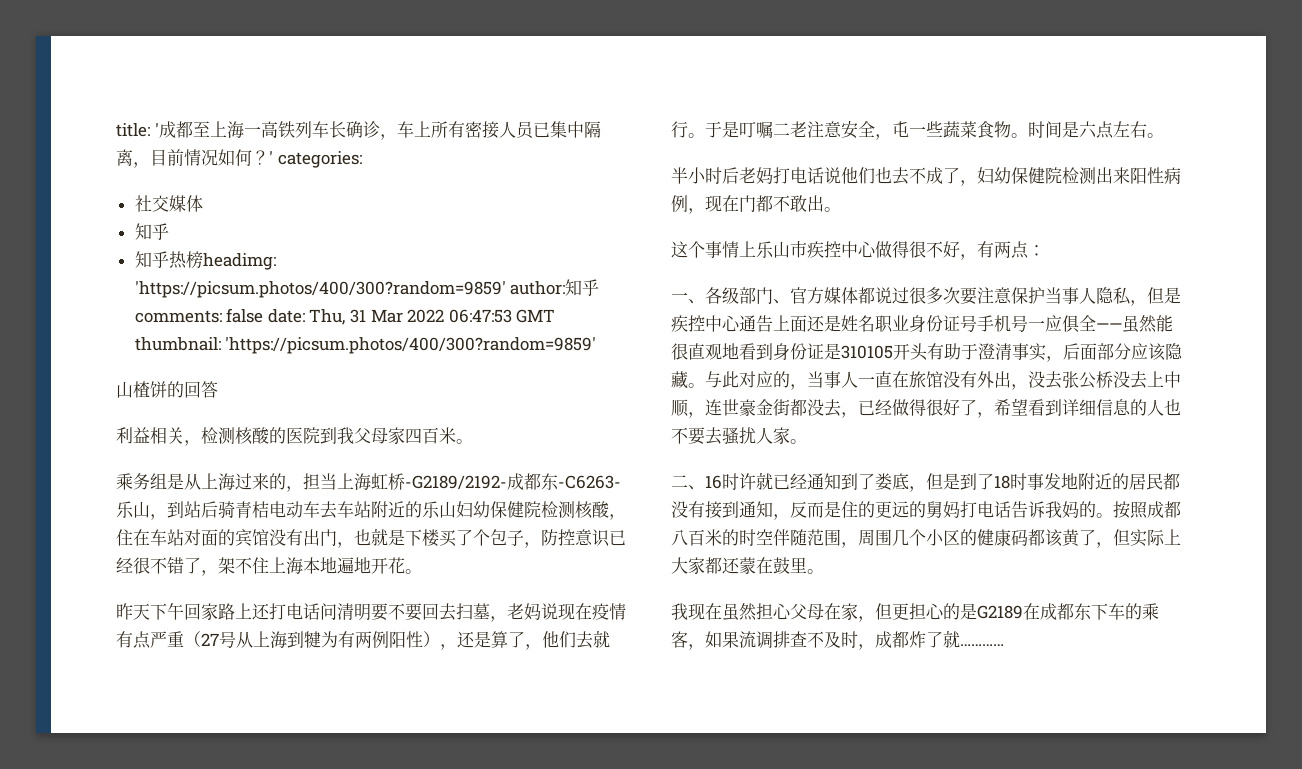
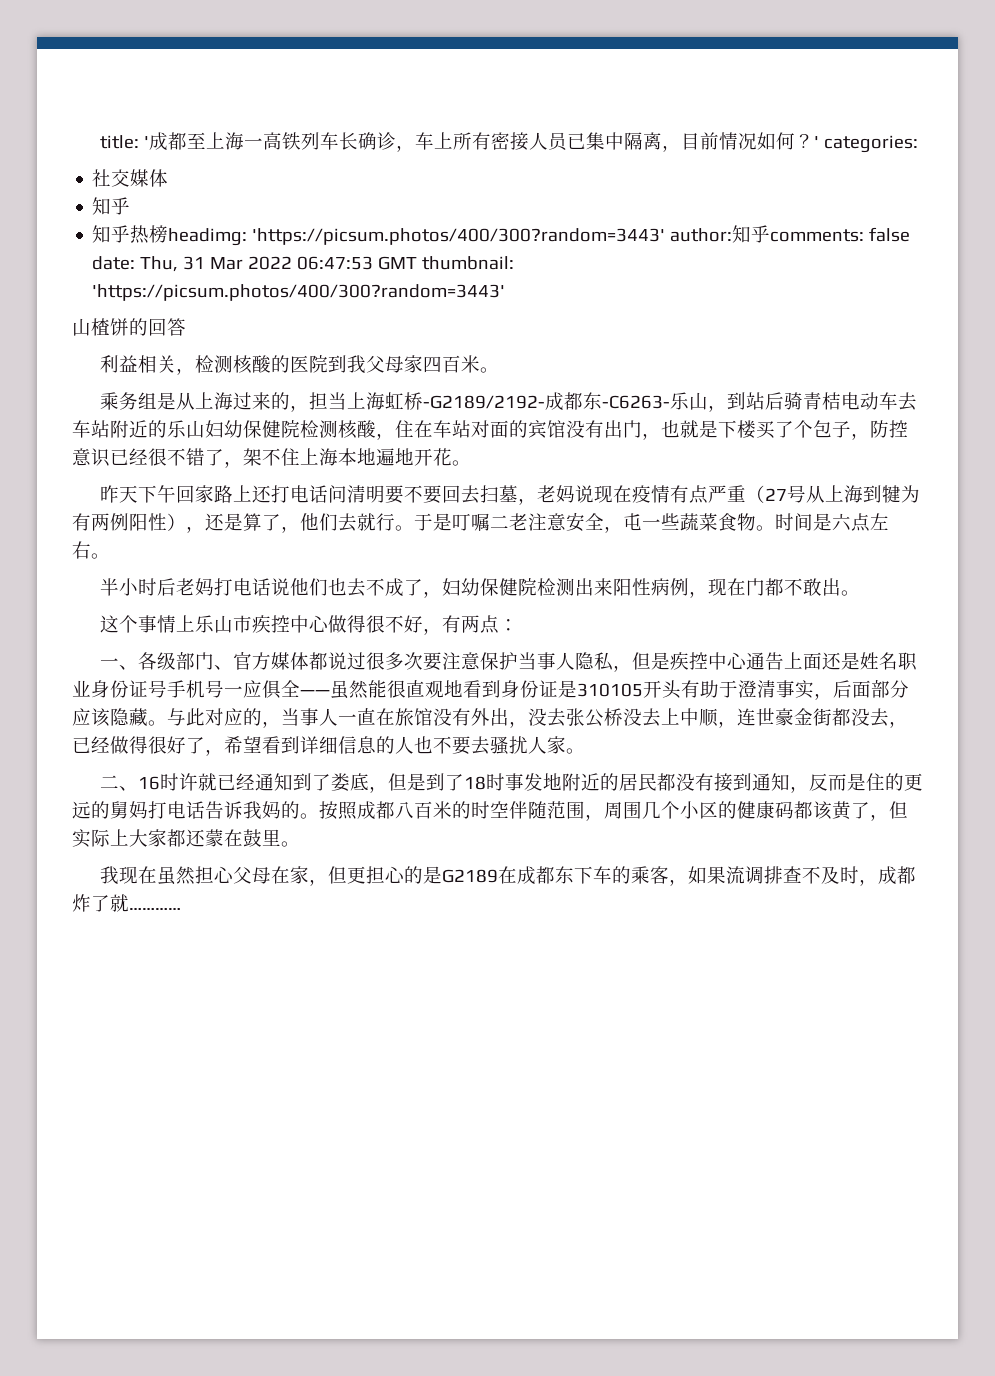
- 知乎热榜headimg: 'https://picsum.photos/400/300?random=9859' author:知乎comments: false date: Thu, 31 Mar 2022 06:47:53 GMT thumbnail: 'https://picsum.photos/400/300?random=9859'
+ 知乎热榜headimg: 'https://picsum.photos/400/300?random=3443' author:知乎comments: false date: Thu, 31 Mar 2022 06:47:53 GMT thumbnail: 'https://picsum.photos/400/300?random=3443'

